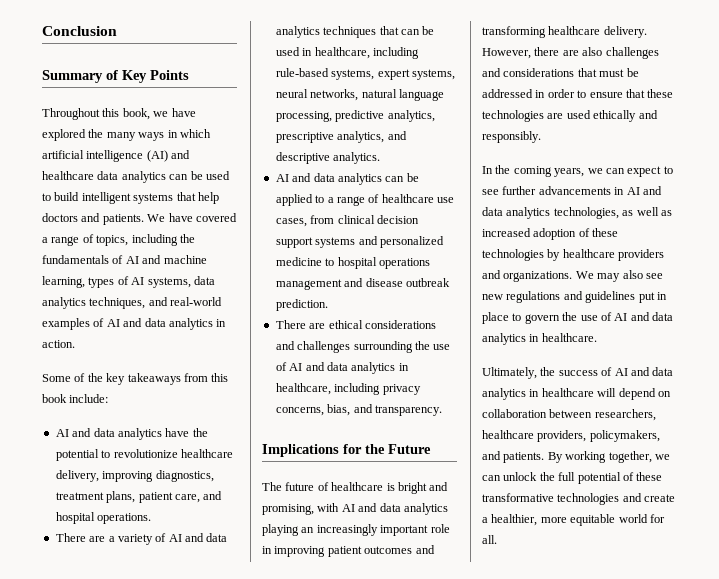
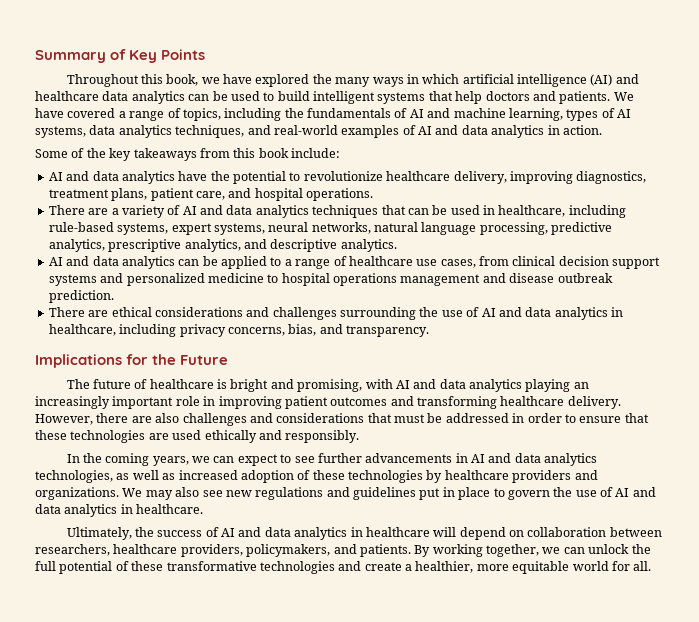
- Conclusion

